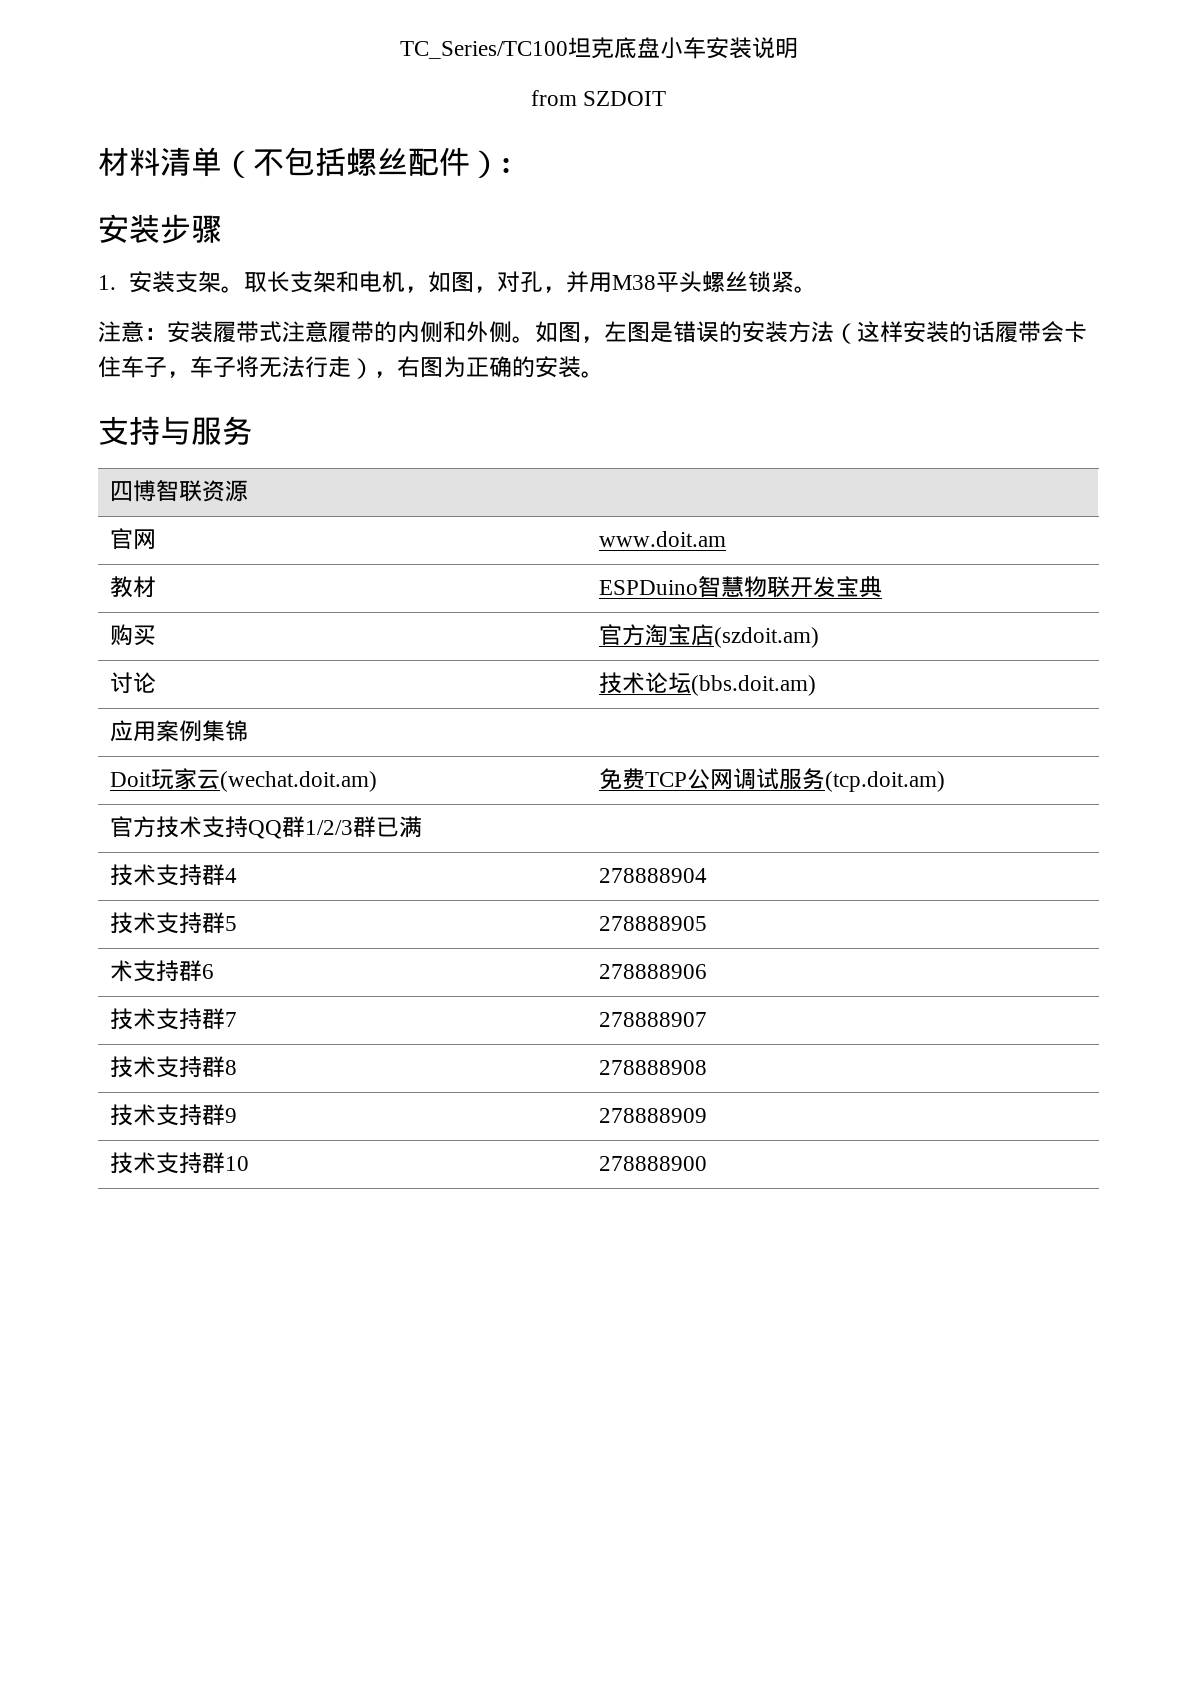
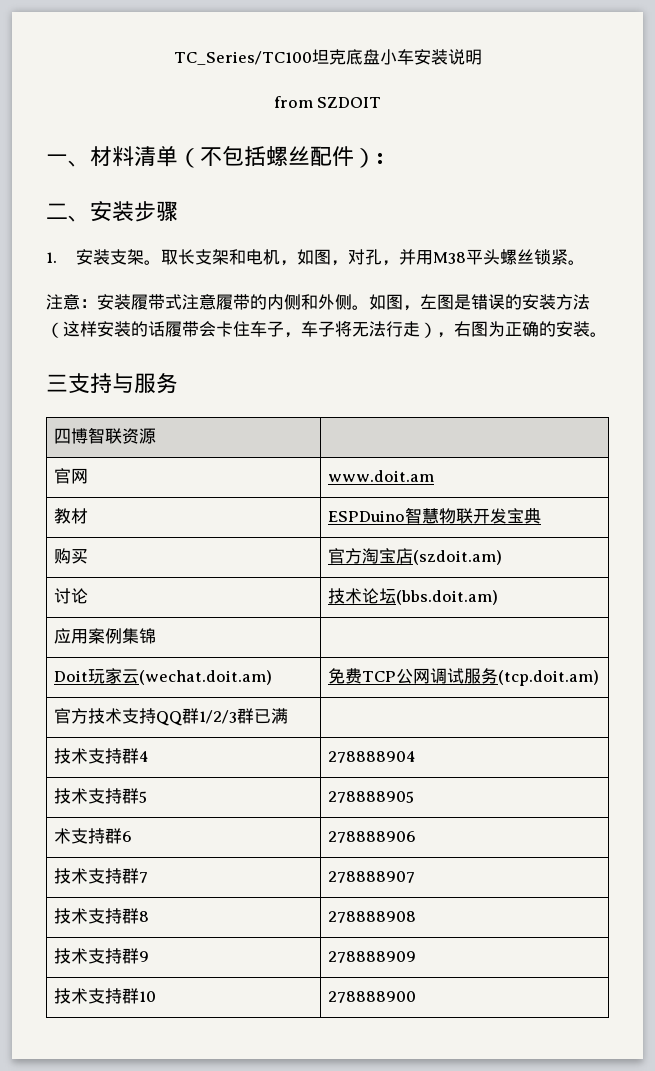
- 材料清单（不包括螺丝配件）:
+ 一、材料清单（不包括螺丝配件）:
- 安装步骤
+ 二、安装步骤
- 支持与服务
+ 三支持与服务

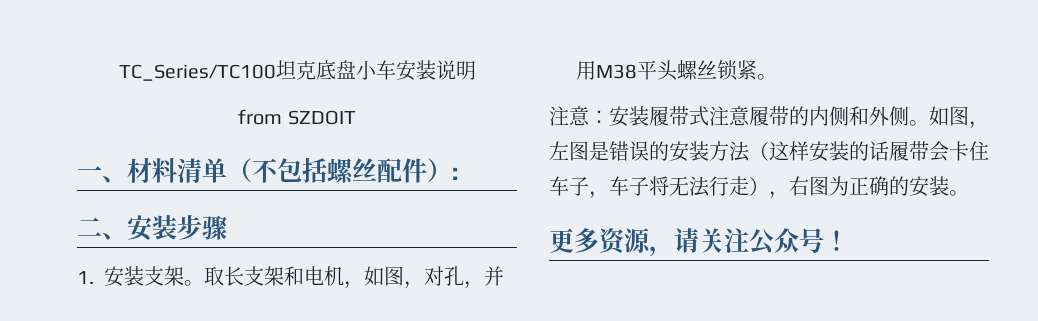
- 三支持与服务
- 四博智联资源 |
- 官网 | www.doit.am
- 教材 | ESPDuino智慧物联开发宝典
- 购买 | 官方淘宝店(szdoit.am)
- 讨论 | 技术论坛(bbs.doit.am)
- 应用案例集锦 |
- Doit玩家云(wechat.doit.am) | 免费TCP公网调试服务(tcp.doit.am)
- 官方技术支持QQ群1/2/3群已满 |
- 技术支持群4 | 278888904
- 技术支持群5 | 278888905
- 术支持群6 | 278888906
- 技术支持群7 | 278888907
- 技术支持群8 | 278888908
- 技术支持群9 | 278888909
- 技术支持群10 | 278888900
+ 更多资源，请关注公众号！

